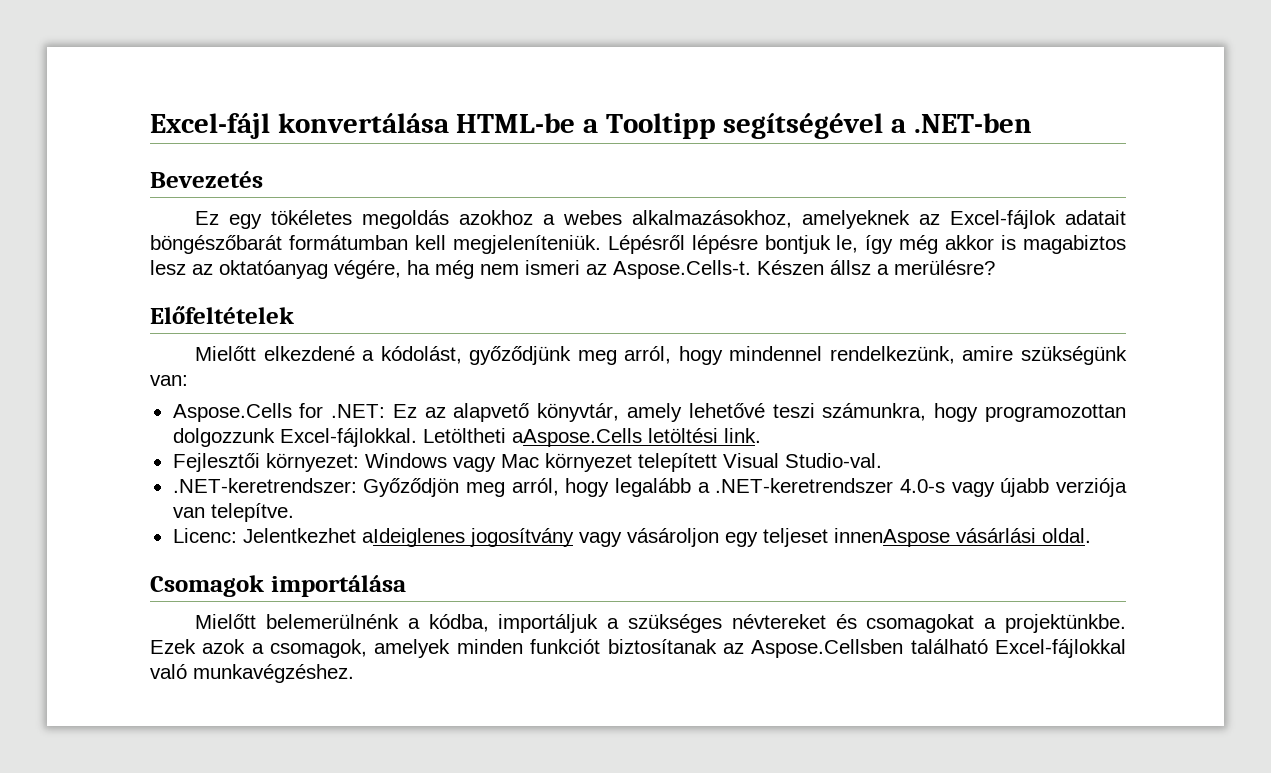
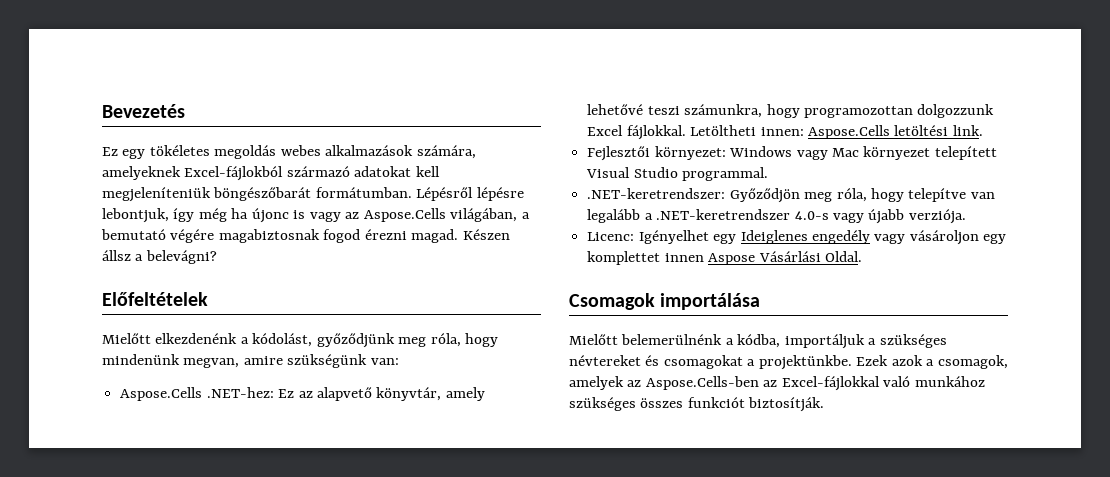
- Excel-fájl konvertálása HTML-be a Tooltipp segítségével a .NET-ben
- Ez egy tökéletes megoldás azokhoz a webes alkalmazásokhoz, amelyeknek az Excel-fájlok adatait böngészőbarát formátumban kell megjeleníteniük. Lépésről lépésre bontjuk le, így még akkor is magabiztos lesz az oktatóanyag végére, ha még nem ismeri az Aspose.Cells-t. Készen állsz a merülésre?
+ Ez egy tökéletes megoldás webes alkalmazások számára, amelyeknek Excel-fájlokból származó adatokat kell megjeleníteniük böngészőbarát formátumban. Lépésről lépésre lebontjuk, így még ha újonc is vagy az Aspose.Cells világában, a bemutató végére magabiztosnak fogod érezni magad. Készen állsz a belevágni?
- Mielőtt elkezdené a kódolást, győződjünk meg arról, hogy mindennel rendelkezünk, amire szükségünk van:
+ Mielőtt elkezdenénk a kódolást, győződjünk meg róla, hogy mindenünk megvan, amire szükségünk van:
- Aspose.Cells for .NET: Ez az alapvető könyvtár, amely lehetővé teszi számunkra, hogy programozottan dolgozzunk Excel-fájlokkal. Letöltheti aAspose.Cells letöltési link.
+ Aspose.Cells .NET-hez: Ez az alapvető könyvtár, amely lehetővé teszi számunkra, hogy programozottan dolgozzunk Excel fájlokkal. Letöltheti innen: Aspose.Cells letöltési link.
- Fejlesztői környezet: Windows vagy Mac környezet telepített Visual Studio-val.
+ Fejlesztői környezet: Windows vagy Mac környezet telepített Visual Studio programmal.
- .NET-keretrendszer: Győződjön meg arról, hogy legalább a .NET-keretrendszer 4.0-s vagy újabb verziója van telepítve.
- Licenc: Jelentkezhet aIdeiglenes jogosítvány vagy vásároljon egy teljeset innenAspose vásárlási oldal.
+ .NET-keretrendszer: Győződjön meg róla, hogy telepítve van legalább a .NET-keretrendszer 4.0-s vagy újabb verziója.
+ Licenc: Igényelhet egy Ideiglenes engedély vagy vásároljon egy komplettet innen Aspose Vásárlási Oldal.
- Ezek azok a csomagok, amelyek minden funkciót biztosítanak az Aspose.Cellsben található Excel-fájlokkal való munkavégzéshez.
+ Ezek azok a csomagok, amelyek az Aspose.Cells-ben az Excel-fájlokkal való munkához szükséges összes funkciót biztosítják.

